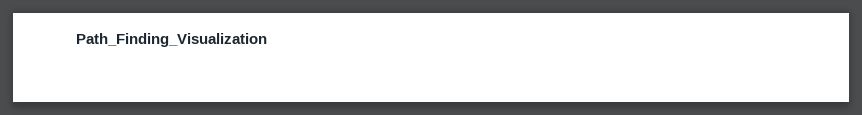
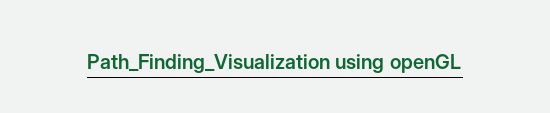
- Path_Finding_Visualization
+ Path_Finding_Visualization using openGL

